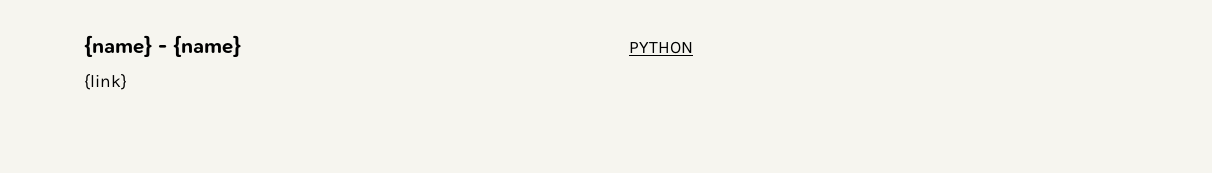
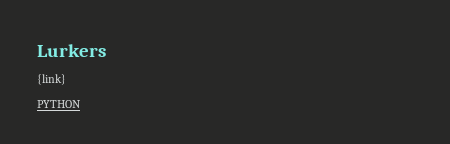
- {name} - {name}
+ Lurkers

